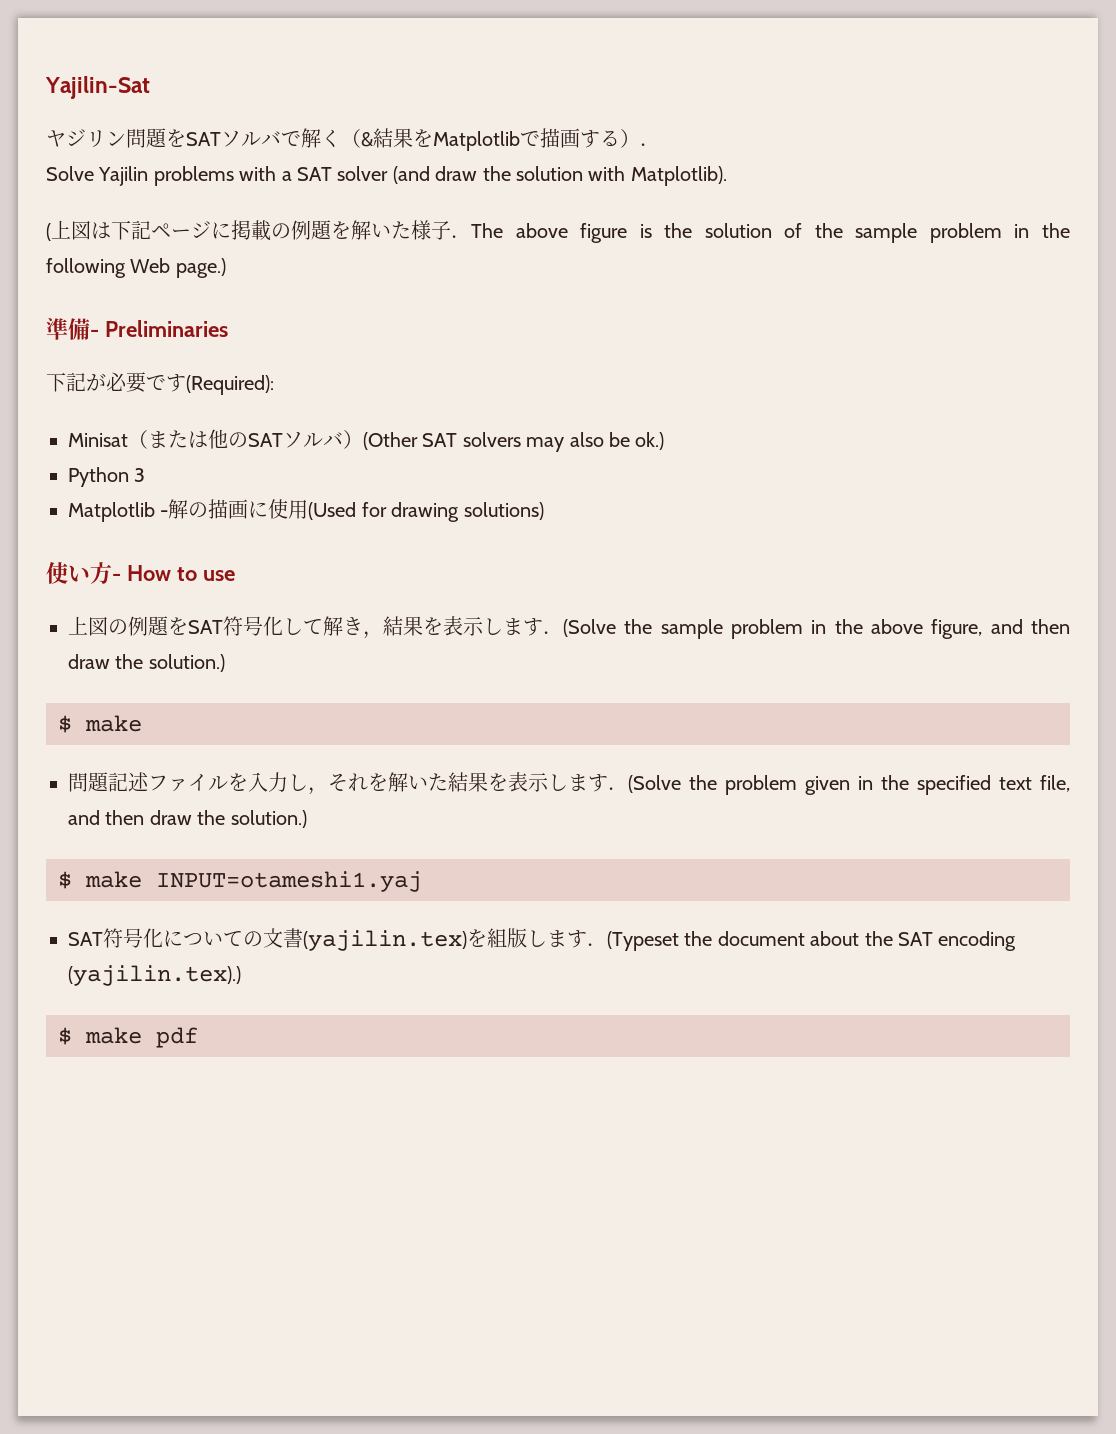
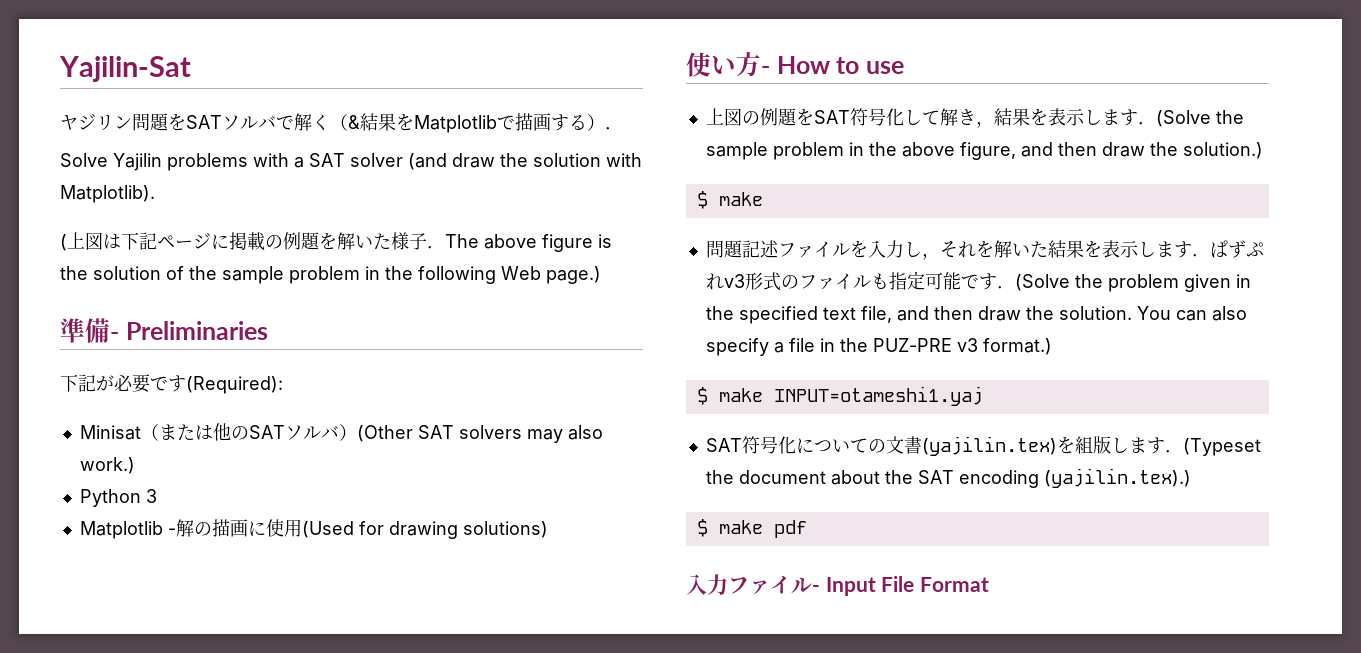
- Minisat（または他のSATソルバ）(Other SAT solvers may also be ok.)
+ Minisat（または他のSATソルバ）(Other SAT solvers may also work.)
- 問題記述ファイルを入力し，それを解いた結果を表示します．(Solve the problem given in the specified text file, and then draw the solution.)
+ 問題記述ファイルを入力し，それを解いた結果を表示します．ぱずぷれv3形式のファイルも指定可能です．(Solve the problem given in the specified text file, and then draw the solution. You can also specify a file in the PUZ-PRE v3 format.)
+ 入力ファイル- Input File Format

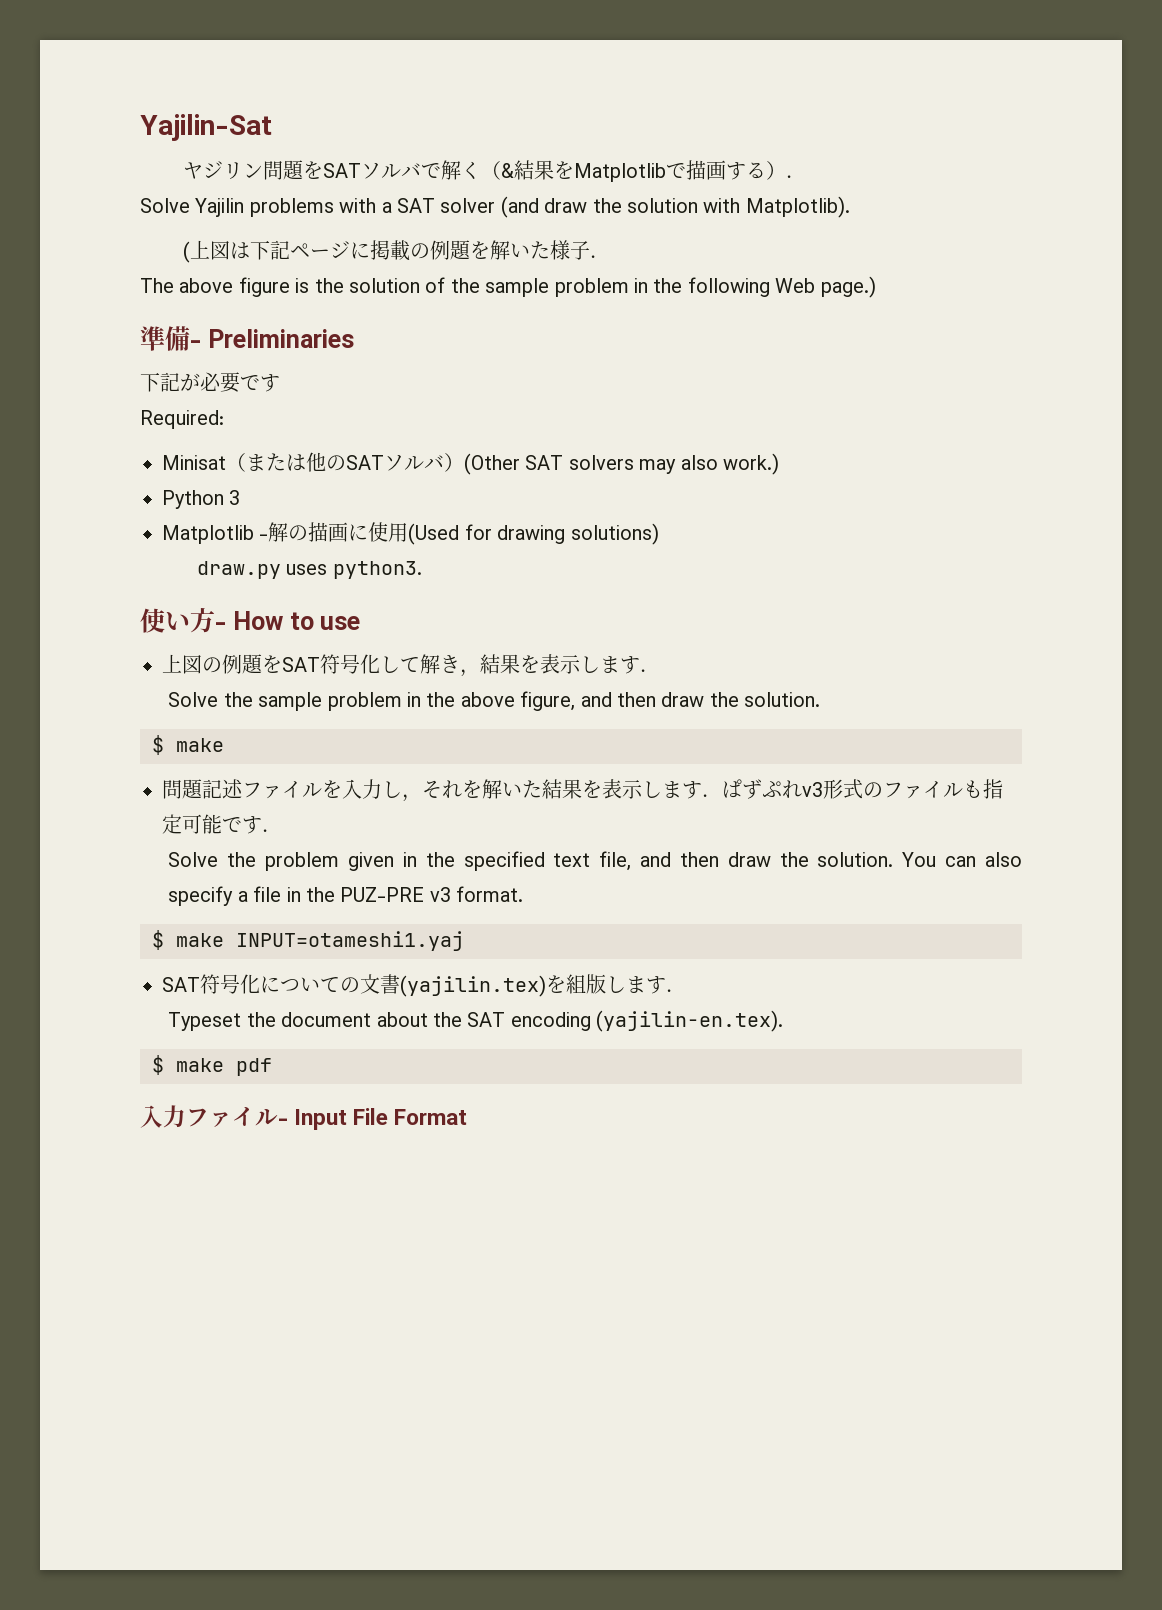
- (上図は下記ページに掲載の例題を解いた様子．The above figure is the solution of the sample problem in the following Web page.)
+ (上図は下記ページに掲載の例題を解いた様子．
+ The above figure is the solution of the sample problem in the following Web page.)
- 下記が必要です(Required):
+ 下記が必要です
+ Required:
+ draw.py uses python3.
- 上図の例題をSAT符号化して解き，結果を表示します．(Solve the sample problem in the above figure, and then draw the solution.)
+ 上図の例題をSAT符号化して解き，結果を表示します．
+ Solve the sample problem in the above figure, and then draw the solution.
- 問題記述ファイルを入力し，それを解いた結果を表示します．ぱずぷれv3形式のファイルも指定可能です．(Solve the problem given in the specified text file, and then draw the solution.
+ 問題記述ファイルを入力し，それを解いた結果を表示します．ぱずぷれv3形式のファイルも指定可能です．
+ Solve the problem given in the specified text file, and then draw the solution.
- You can also specify a file in the PUZ-PRE v3 format.)
+ You can also specify a file in the PUZ-PRE v3 format.
- SAT符号化についての文書(yajilin.tex)を組版します．(Typeset the document about the SAT encoding (yajilin.tex).)
+ SAT符号化についての文書(yajilin.tex)を組版します．
+ Typeset the document about the SAT encoding (yajilin-en.tex).

